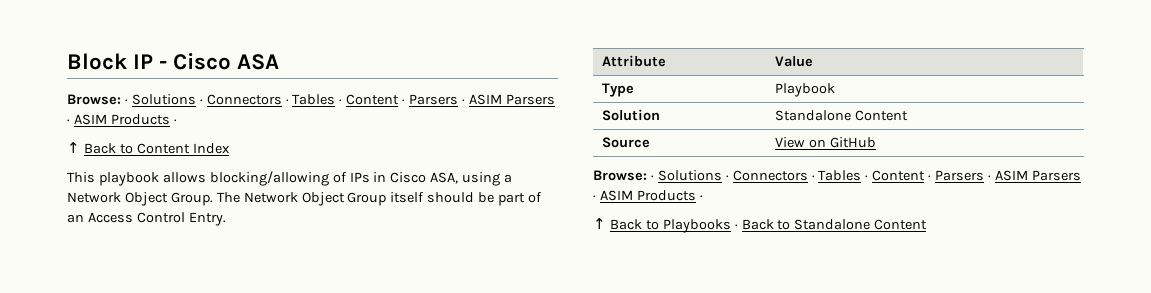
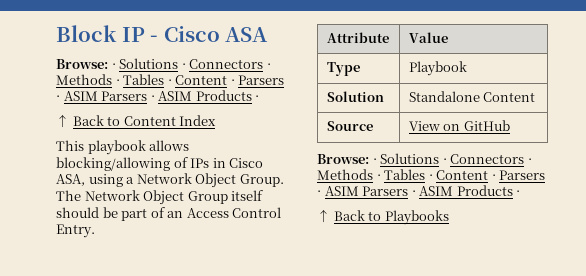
  Block IP - Cisco ASA
- Browse: · Solutions · Connectors · Tables · Content · Parsers · ASIM Parsers · ASIM Products ·
+ Browse: · Solutions · Connectors · Methods · Tables · Content · Parsers · ASIM Parsers · ASIM Products ·
  Source | View on GitHub
- Browse: · Solutions · Connectors · Tables · Content · Parsers · ASIM Parsers · ASIM Products ·
+ Browse: · Solutions · Connectors · Methods · Tables · Content · Parsers · ASIM Parsers · ASIM Products ·
- ↑ Back to Playbooks · Back to Standalone Content
+ ↑ Back to Playbooks

